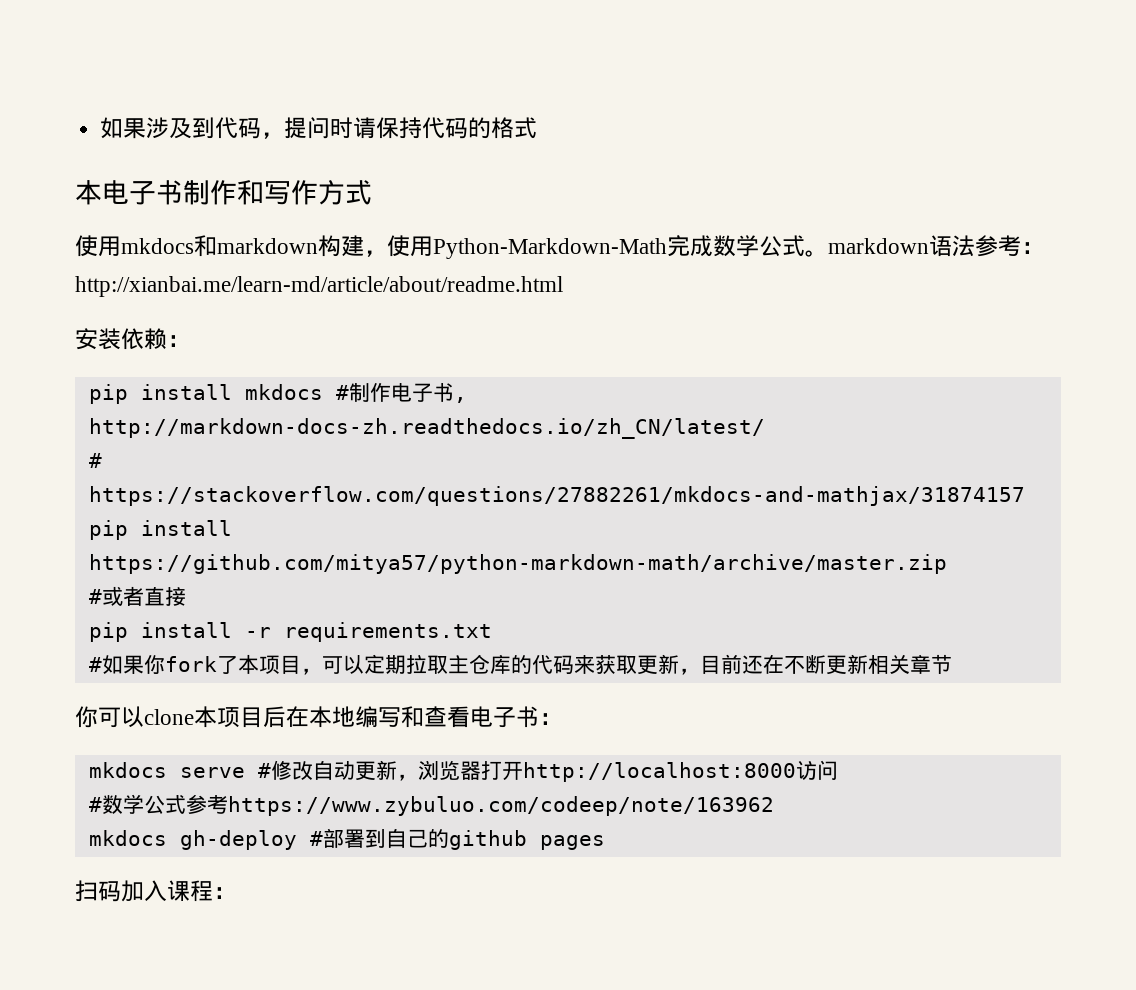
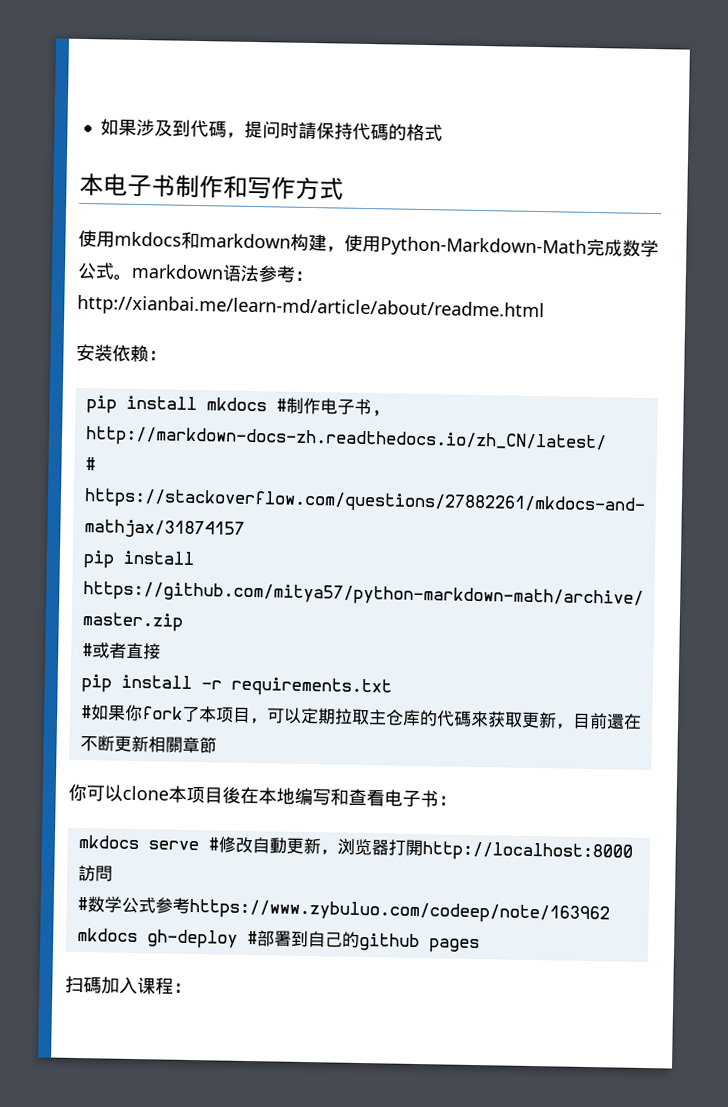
- 如果涉及到代码，提问时请保持代码的格式
+ 如果涉及到代碼，提问时請保持代碼的格式
- #如果你fork了本项目，可以定期拉取主仓库的代码来获取更新，目前还在不断更新相关章节
+ #如果你fork了本项目，可以定期拉取主仓库的代碼來获取更新，目前還在不断更新相關章節
- 你可以clone本项目后在本地编写和查看电子书：
+ 你可以clone本项目後在本地编写和查看电子书：
- mkdocs serve #修改自动更新，浏览器打开http://localhost:8000访问
+ mkdocs serve #修改自動更新，浏览器打開http://localhost:8000訪問
- 扫码加入课程：
+ 扫碼加入课程：

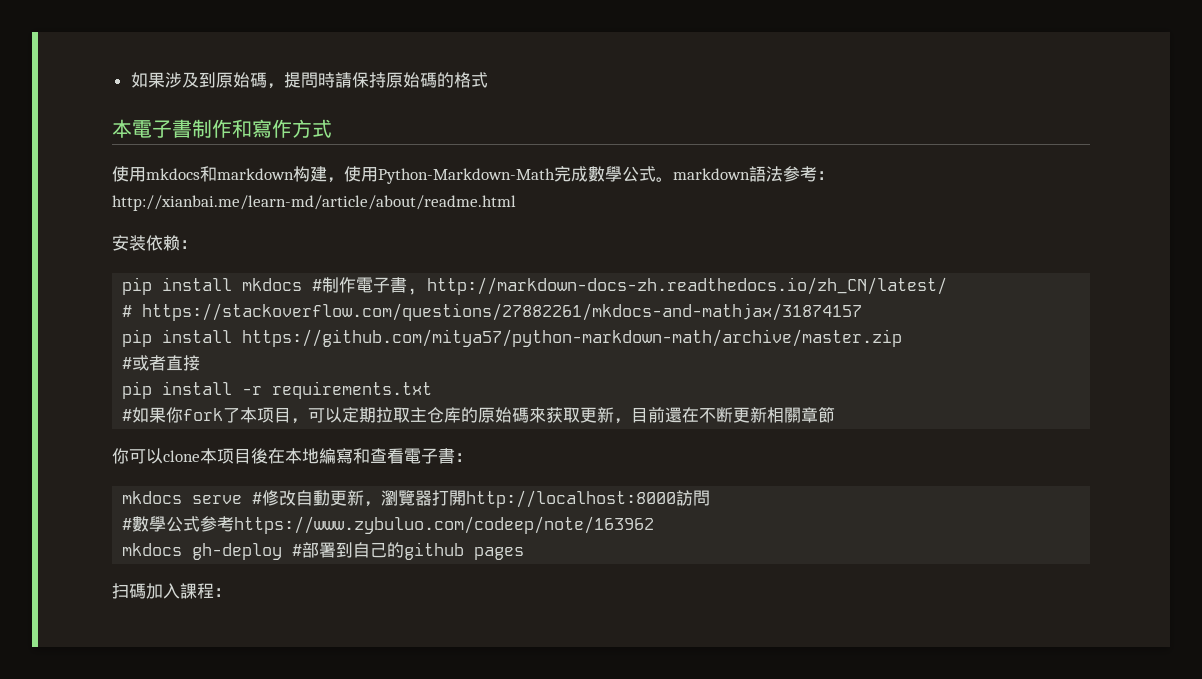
- 如果涉及到代碼，提问时請保持代碼的格式
+ 如果涉及到原始碼，提問時請保持原始碼的格式
- 本电子书制作和写作方式
+ 本電子書制作和寫作方式
- 使用mkdocs和markdown构建，使用Python-Markdown-Math完成数学公式。markdown语法参考：http://xianbai.me/learn-md/article/about/readme.html
+ 使用mkdocs和markdown构建，使用Python-Markdown-Math完成數學公式。markdown語法参考：http://xianbai.me/learn-md/article/about/readme.html
- pip install mkdocs #制作电子书, http://markdown-docs-zh.readthedocs.io/zh_CN/latest/
+ pip install mkdocs #制作電子書, http://markdown-docs-zh.readthedocs.io/zh_CN/latest/
- #如果你fork了本项目，可以定期拉取主仓库的代碼來获取更新，目前還在不断更新相關章節
+ #如果你fork了本项目，可以定期拉取主仓库的原始碼來获取更新，目前還在不断更新相關章節
- 你可以clone本项目後在本地编写和查看电子书：
+ 你可以clone本项目後在本地編寫和查看電子書：
- mkdocs serve #修改自動更新，浏览器打開http://localhost:8000訪問
+ mkdocs serve #修改自動更新，瀏覽器打開http://localhost:8000訪問
- #数学公式参考https://www.zybuluo.com/codeep/note/163962
+ #數學公式参考https://www.zybuluo.com/codeep/note/163962
- 扫碼加入课程：
+ 扫碼加入課程：

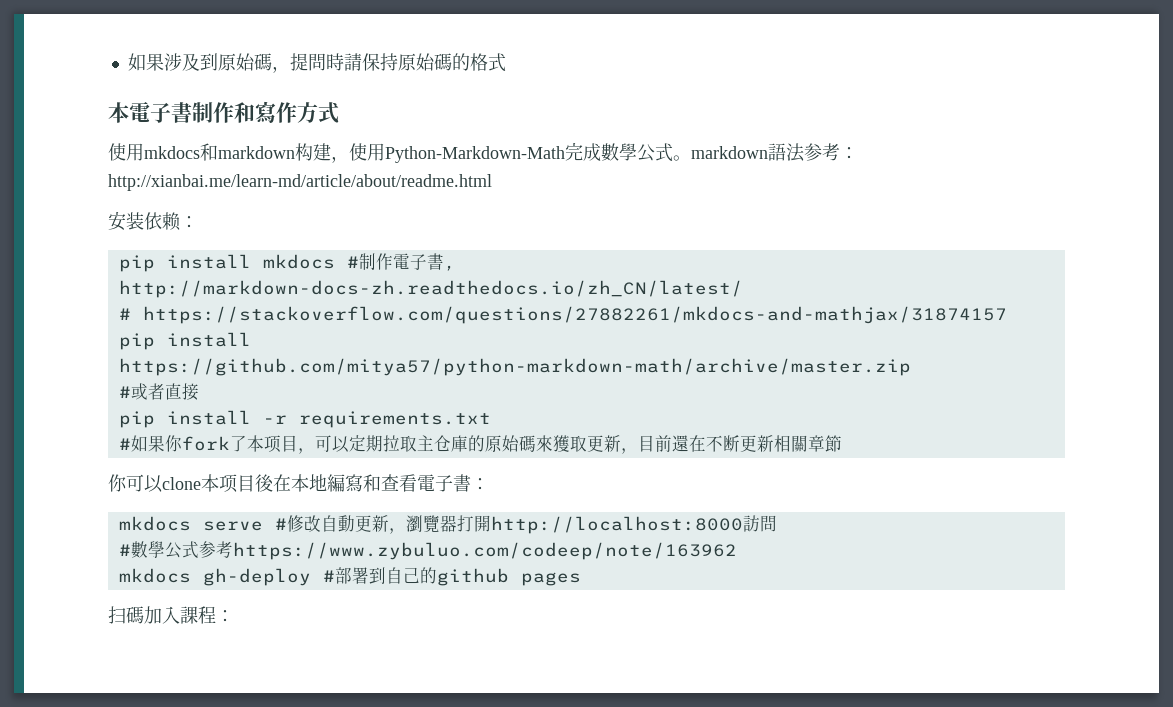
- #如果你fork了本项目，可以定期拉取主仓库的原始碼來获取更新，目前還在不断更新相關章節
+ #如果你fork了本项目，可以定期拉取主仓庫的原始碼來獲取更新，目前還在不断更新相關章節

